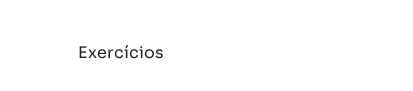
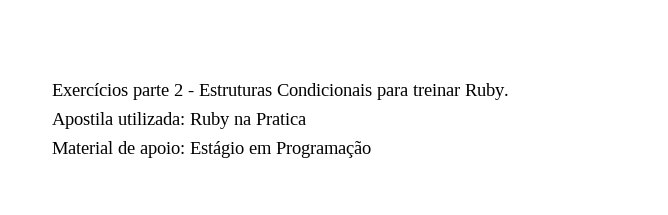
- Exercícios
+ Exercícios parte 2 - Estruturas Condicionais para treinar Ruby.
+ Apostila utilizada: Ruby na Pratica
+ Material de apoio: Estágio em Programação

